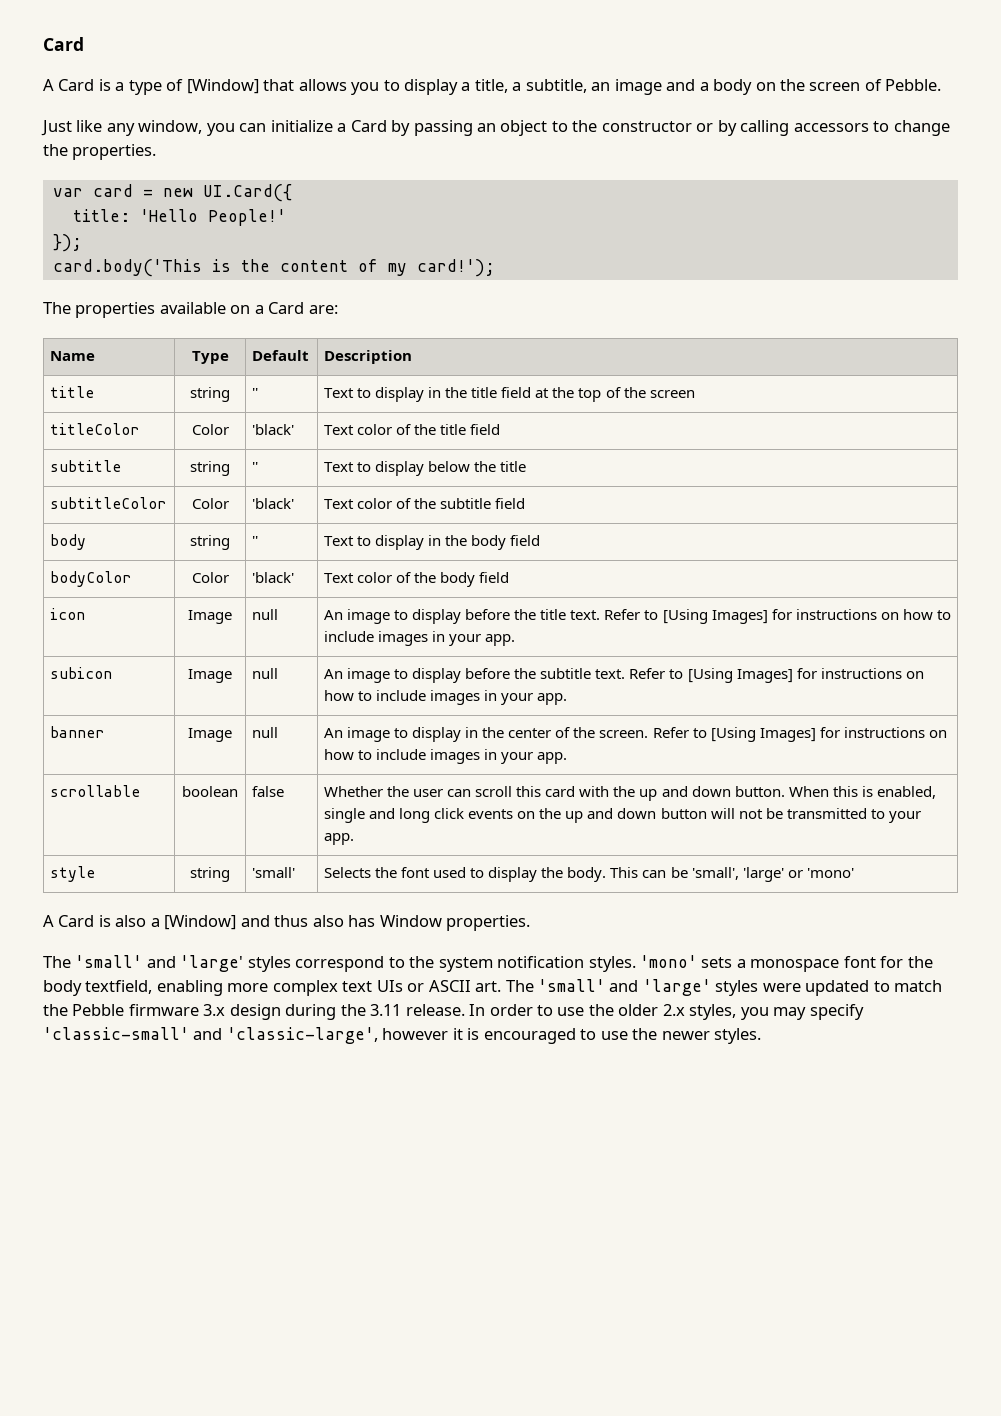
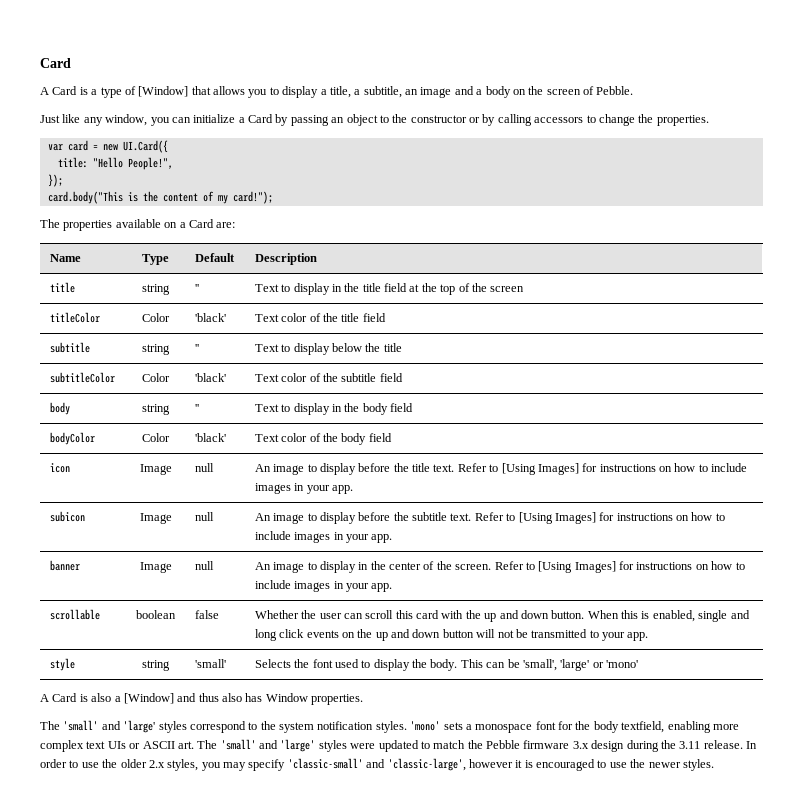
- title: 'Hello People!'
+ title: "Hello People!",
- card.body('This is the content of my card!');
+ card.body("This is the content of my card!");

